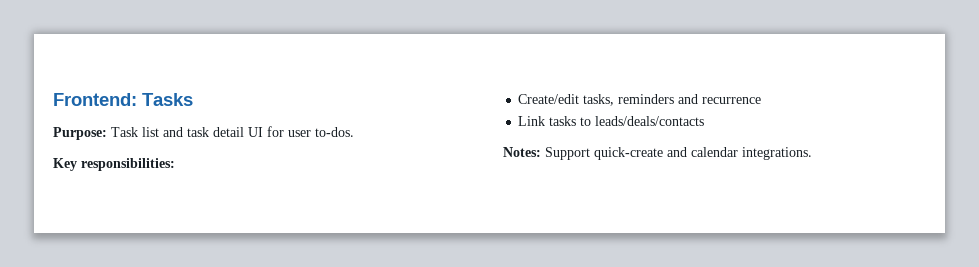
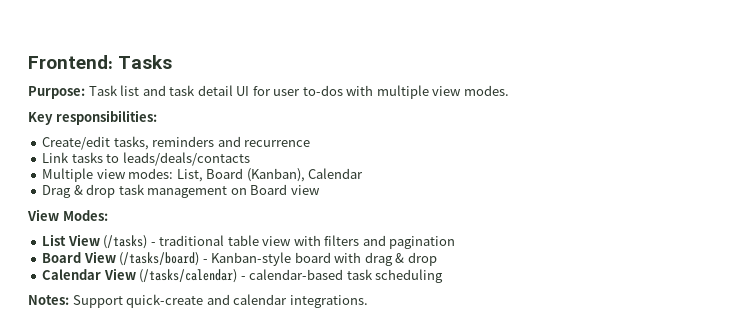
- Purpose: Task list and task detail UI for user to-dos.
+ Purpose: Task list and task detail UI for user to-dos with multiple view modes.
+ Multiple view modes: List, Board (Kanban), Calendar
+ Drag & drop task management on Board view
+ View Modes:
+ List View (/tasks) - traditional table view with filters and pagination
+ Board View (/tasks/board) - Kanban-style board with drag & drop
+ Calendar View (/tasks/calendar) - calendar-based task scheduling

